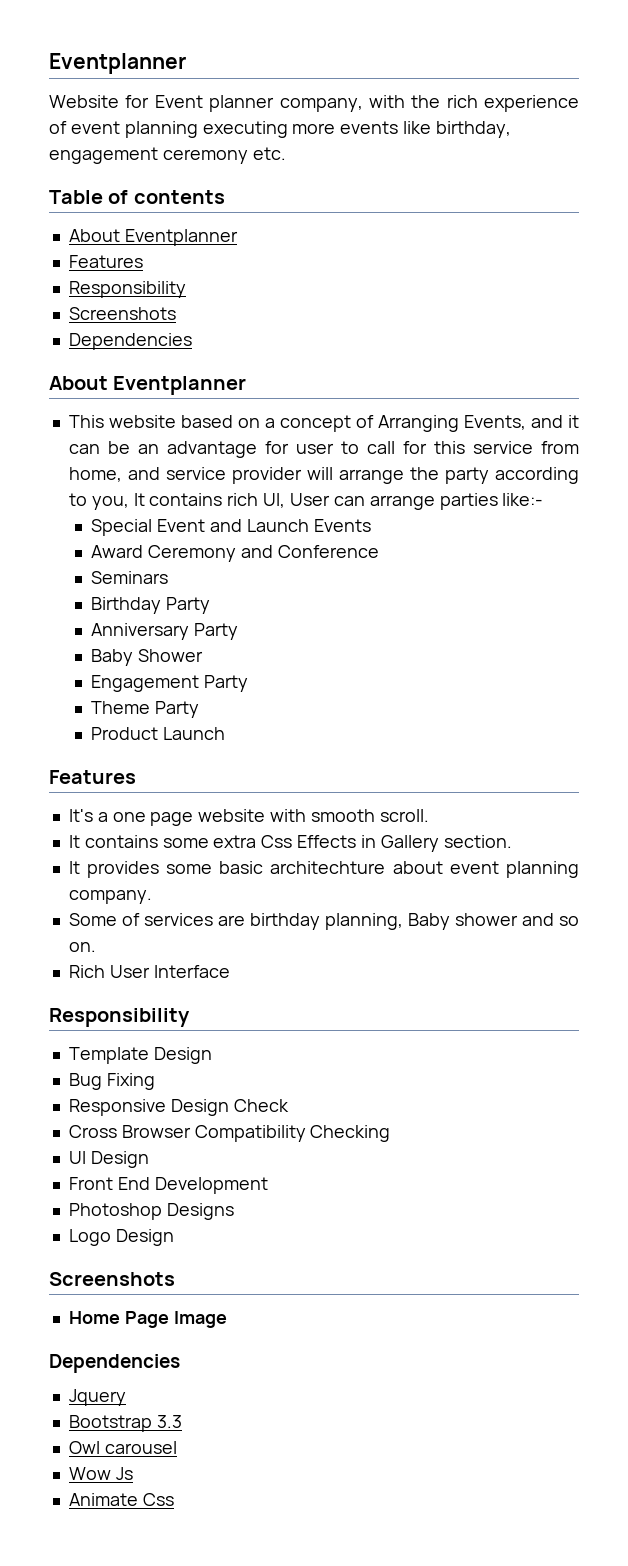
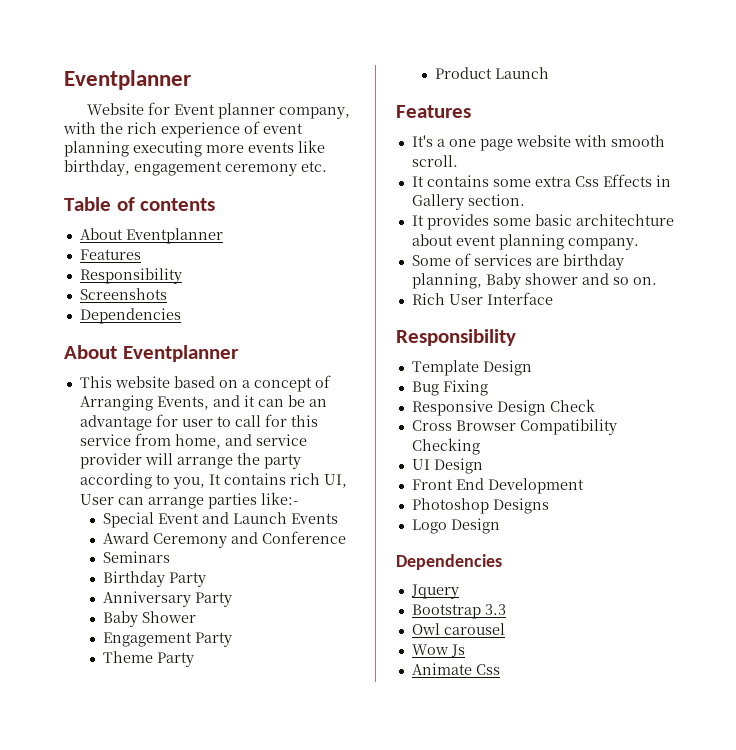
  Logo Design
- Screenshots
- Home Page Image

